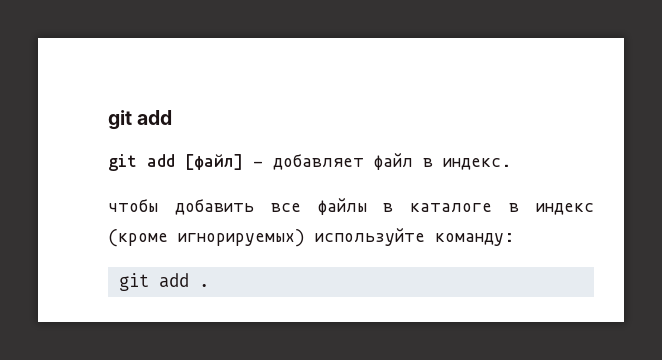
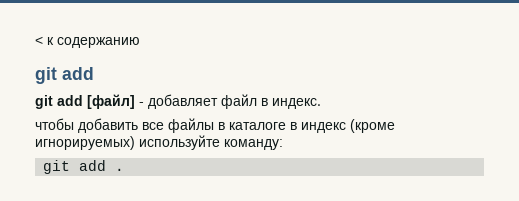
+ < к содержанию

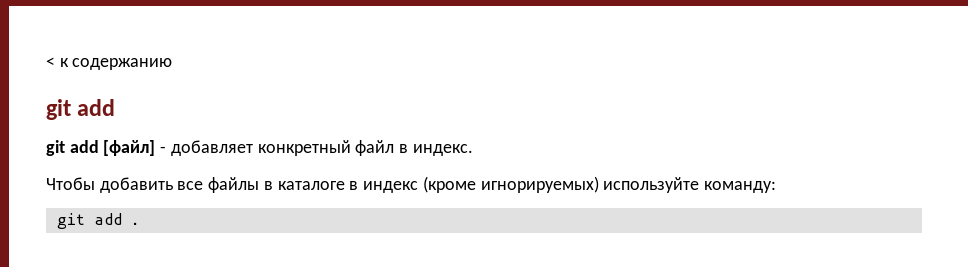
- git add [файл] - добавляет файл в индекс.
+ git add [файл] - добавляет конкретный файл в индекс.
- чтобы добавить все файлы в каталоге в индекс (кроме игнорируемых) используйте команду:
+ Чтобы добавить все файлы в каталоге в индекс (кроме игнорируемых) используйте команду:

